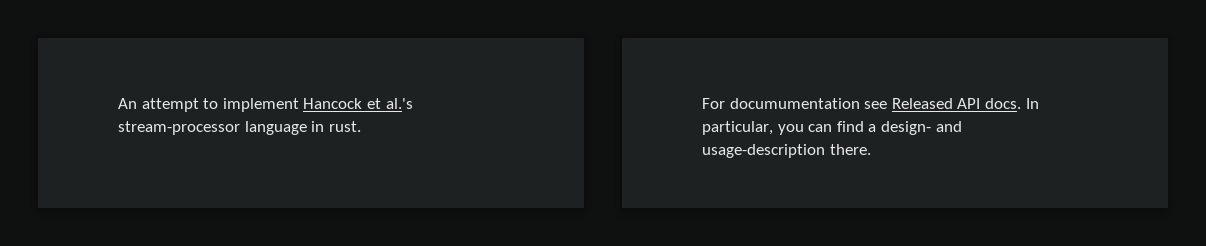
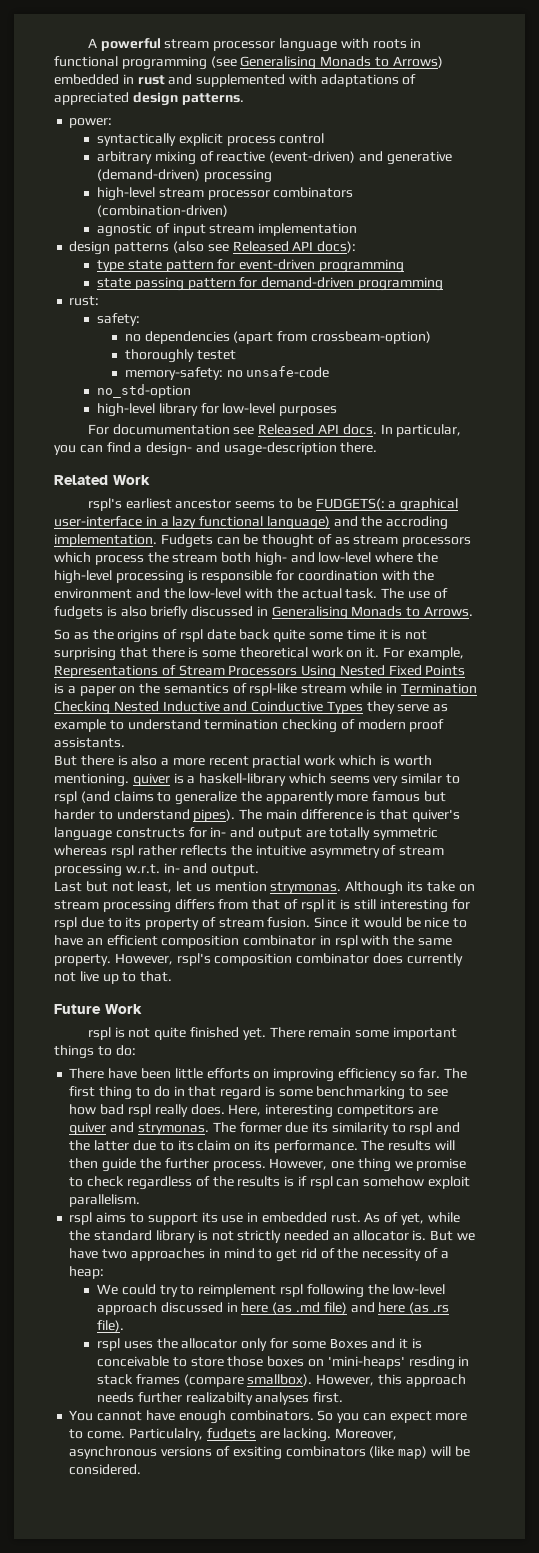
- An attempt to implement Hancock et al.'s stream-processor language in rust.
+ A powerful stream processor language with roots in functional programming (see Generalising Monads to Arrows) embedded in rust and supplemented with adaptations of appreciated design patterns.
+ power:
+ syntactically explicit process control
+ arbitrary mixing of reactive (event-driven) and generative (demand-driven) processing
+ high-level stream processor combinators (combination-driven)
+ agnostic of input stream implementation
+ design patterns (also see Released API docs):
+ type state pattern for event-driven programming
+ state passing pattern for demand-driven programming
+ rust:
+ safety:
+ no dependencies (apart from crossbeam-option)
+ thoroughly testet
+ memory-safety: no unsafe-code
+ no_std-option
+ high-level library for low-level purposes
+ Related Work
+ rspl's earliest ancestor seems to be FUDGETS(: a graphical user-interface in a lazy functional language) and the accroding implementation. Fudgets can be thought of as stream processors which process the stream both high- and low-level where the high-level processing is responsible for coordination with the environment and the low-level with the actual task. The use of fudgets is also briefly discussed in Generalising Monads to Arrows.
+ So as the origins of rspl date back quite some time it is not surprising that there is some theoretical work on it. For example, Representations of Stream Processors Using Nested Fixed Points is a paper on the semantics of rspl-like stream while in Termination Checking Nested Inductive and Coinductive Types they serve as example to understand termination checking of modern proof assistants.
+ But there is also a more recent practial work which is worth mentioning. quiver is a haskell-library which seems very similar to rspl (and claims to generalize the apparently more famous but harder to understand pipes). The main difference is that quiver's language constructs for in- and output are totally symmetric whereas rspl rather reflects the intuitive asymmetry of stream processing w.r.t. in- and output.
+ Last but not least, let us mention strymonas. Although its take on stream processing differs from that of rspl it is still interesting for rspl due to its property of stream fusion. Since it would be nice to have an efficient composition combinator in rspl with the same property. However, rspl's composition combinator does currently not live up to that.
+ Future Work
+ rspl is not quite finished yet. There remain some important things to do:
+ There have been little efforts on improving efficiency so far. The first thing to do in that regard is some benchmarking to see how bad rspl really does. Here, interesting competitors are quiver and strymonas. The former due its similarity to rspl and the latter due to its claim on its performance. The results will then guide the further process. However, one thing we promise to check regardless of the results is if rspl can somehow exploit parallelism.
+ rspl aims to support its use in embedded rust. As of yet, while the standard library is not strictly needed an allocator is. But we have two approaches in mind to get rid of the necessity of a heap:
+ We could try to reimplement rspl following the low-level approach discussed in here (as .md file) and here (as .rs file).
+ rspl uses the allocator only for some Boxes and it is conceivable to store those boxes on 'mini-heaps' resding in stack frames (compare smallbox). However, this approach needs further realizabilty analyses first.
+ You cannot have enough combinators. So you can expect more to come. Particulalry, fudgets are lacking. Moreover, asynchronous versions of exsiting combinators (like map) will be considered.

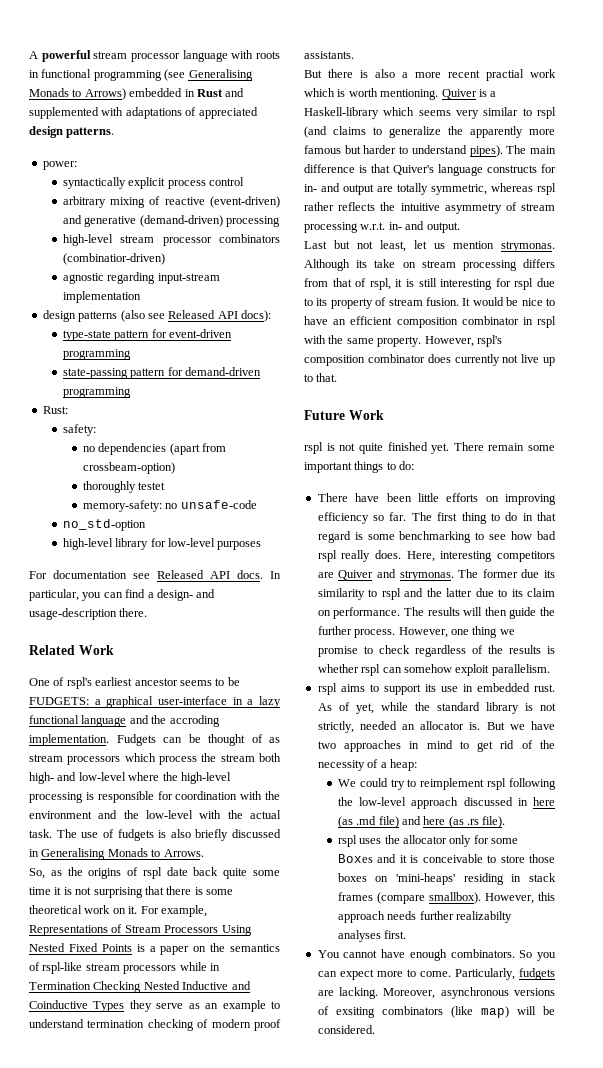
- A powerful stream processor language with roots in functional programming (see Generalising Monads to Arrows) embedded in rust and supplemented with adaptations of appreciated design patterns.
+ A powerful stream processor language with roots in functional programming (see Generalising Monads to Arrows) embedded in Rust and supplemented with adaptations of appreciated design patterns.
- high-level stream processor combinators (combination-driven)
+ high-level stream processor combinators (combinatior-driven)
- agnostic of input stream implementation
+ agnostic regarding input-stream implementation
- type state pattern for event-driven programming
+ type-state pattern for event-driven programming
- state passing pattern for demand-driven programming
+ state-passing pattern for demand-driven programming
- rust:
+ Rust:
- For documumentation see Released API docs.
+ For documentation see Released API docs.
- rspl's earliest ancestor seems to be FUDGETS(: a graphical user-interface in a lazy functional language) and the accroding implementation.
+ One of rspl's earliest ancestor seems to be FUDGETS: a graphical user-interface in a lazy functional language and the accroding implementation.
- So as the origins of rspl date back quite some time it is not surprising that there is some theoretical work on it.
+ So, as the origins of rspl date back quite some time it is not surprising that there is some theoretical work on it.
- For example, Representations of Stream Processors Using Nested Fixed Points is a paper on the semantics of rspl-like stream while in Termination Checking Nested Inductive and Coinductive Types they serve as example to understand termination checking of modern proof assistants.
+ For example, Representations of Stream Processors Using Nested Fixed Points is a paper on the semantics of rspl-like stream processors while in Termination Checking Nested Inductive and Coinductive Types they serve as an example to understand termination checking of modern proof assistants.
- But there is also a more recent practial work which is worth mentioning. quiver is a haskell-library which seems very similar to rspl (and claims to generalize the apparently more famous but harder to understand pipes).
+ But there is also a more recent practial work which is worth mentioning. Quiver is a Haskell-library which seems very similar to rspl (and claims to generalize the apparently more famous but harder to understand pipes).
- The main difference is that quiver's language constructs for in- and output are totally symmetric whereas rspl rather reflects the intuitive asymmetry of stream processing w.r.t. in- and output.
+ The main difference is that Quiver's language constructs for in- and output are totally symmetric, whereas rspl rather reflects the intuitive asymmetry of stream processing w.r.t. in- and output.
- Although its take on stream processing differs from that of rspl it is still interesting for rspl due to its property of stream fusion.
+ Although its take on stream processing differs from that of rspl, it is still interesting for rspl due to its property of stream fusion.
- Since it would be nice to have an efficient composition combinator in rspl with the same property.
+ It would be nice to have an efficient composition combinator in rspl with the same property.
- Here, interesting competitors are quiver and strymonas.
+ Here, interesting competitors are Quiver and strymonas.
- The former due its similarity to rspl and the latter due to its claim on its performance.
+ The former due its similarity to rspl and the latter due to its claim on performance.
- However, one thing we promise to check regardless of the results is if rspl can somehow exploit parallelism.
+ However, one thing we promise to check regardless of the results is whether rspl can somehow exploit parallelism.
- As of yet, while the standard library is not strictly needed an allocator is.
+ As of yet, while the standard library is not strictly, needed an allocator is.
- rspl uses the allocator only for some Boxes and it is conceivable to store those boxes on 'mini-heaps' resding in stack frames (compare smallbox).
+ rspl uses the allocator only for some Boxes and it is conceivable to store those boxes on 'mini-heaps' residing in stack frames (compare smallbox).
- Particulalry, fudgets are lacking.
+ Particularly, fudgets are lacking.

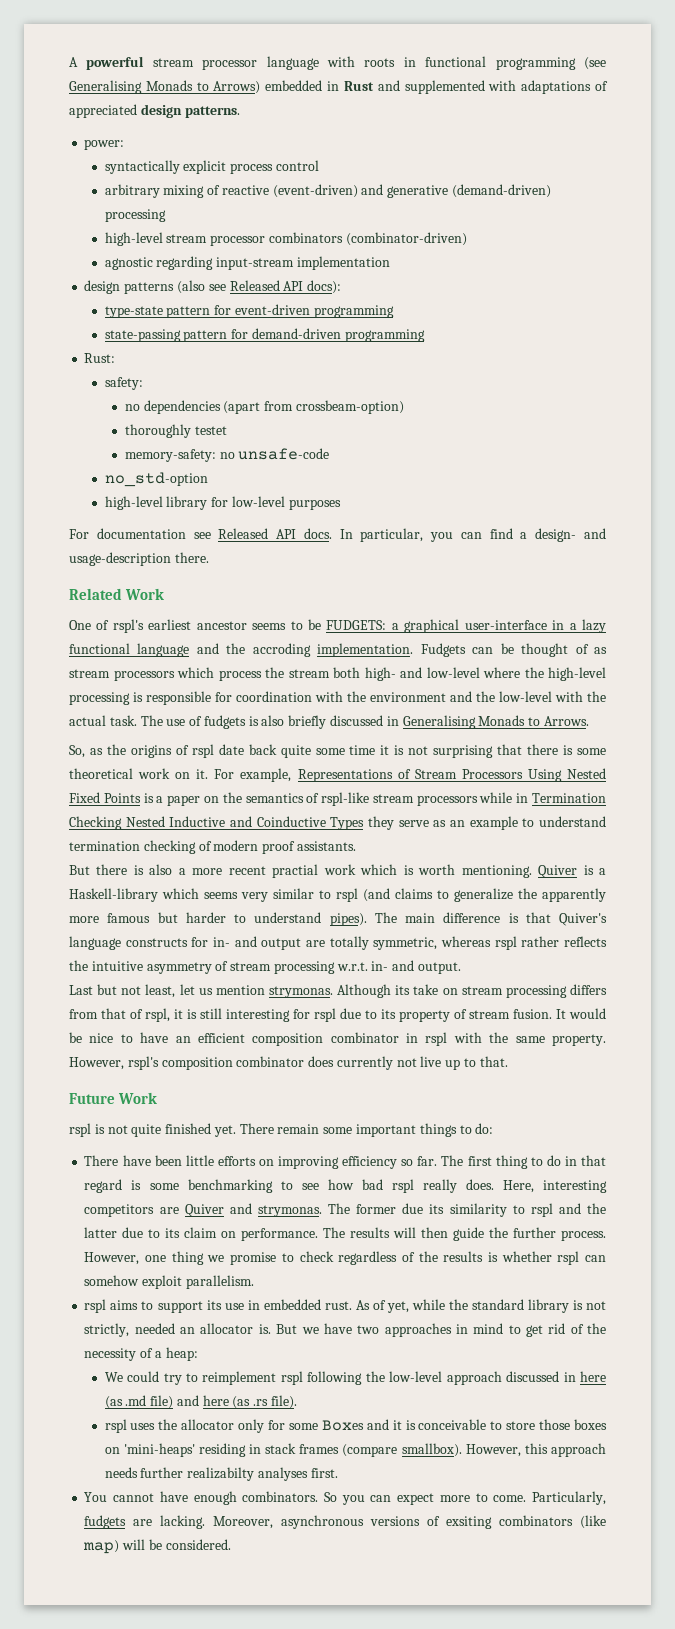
- high-level stream processor combinators (combinatior-driven)
+ high-level stream processor combinators (combinator-driven)

